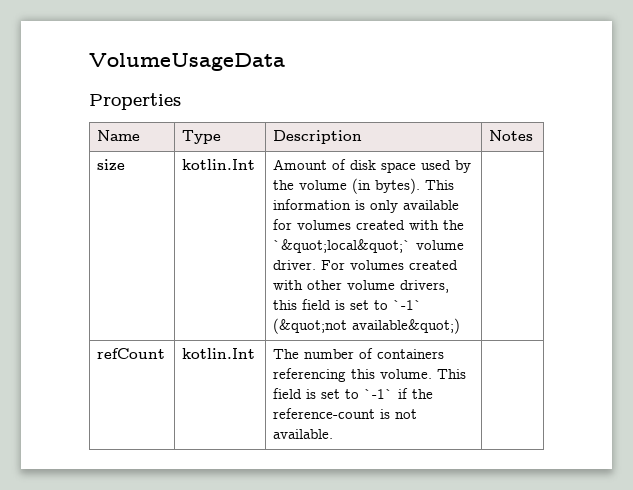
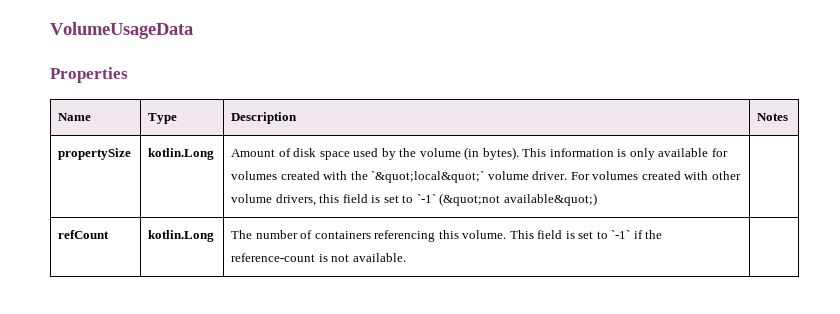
- size | kotlin.Int | Amount of disk space used by the volume (in bytes). This information is only available for volumes created with the `&quot;local&quot;` volume driver. For volumes created with other volume drivers, this field is set to `-1` (&quot;not available&quot;) |
+ propertySize | kotlin.Long | Amount of disk space used by the volume (in bytes). This information is only available for volumes created with the `&quot;local&quot;` volume driver. For volumes created with other volume drivers, this field is set to `-1` (&quot;not available&quot;) |
- refCount | kotlin.Int | The number of containers referencing this volume. This field is set to `-1` if the reference-count is not available. |
+ refCount | kotlin.Long | The number of containers referencing this volume. This field is set to `-1` if the reference-count is not available. |

